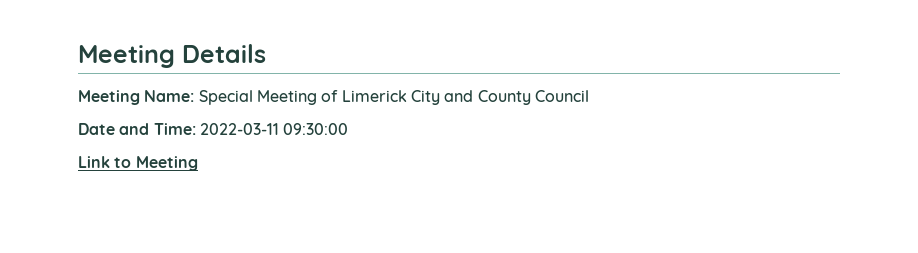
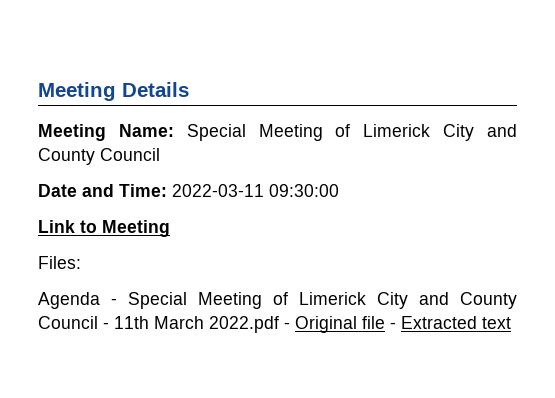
+ Files:
+ Agenda - Special Meeting of Limerick City and County Council - 11th March 2022.pdf - Original file - Extracted text

